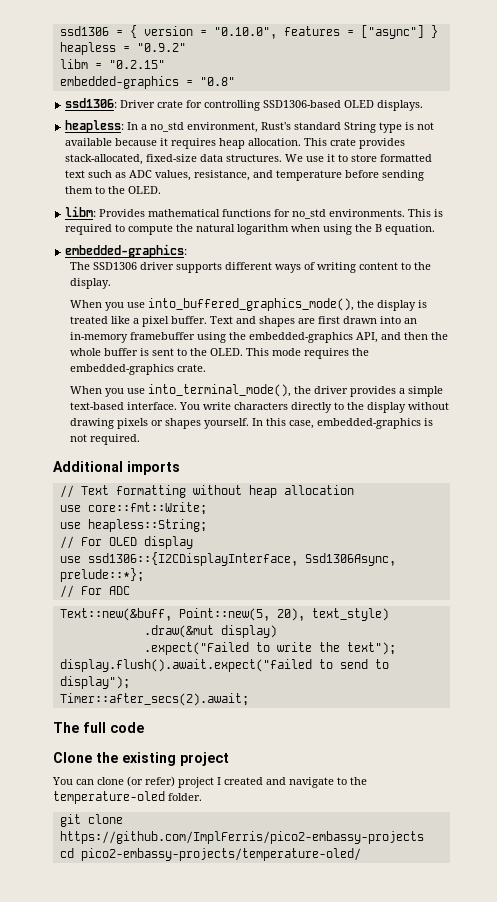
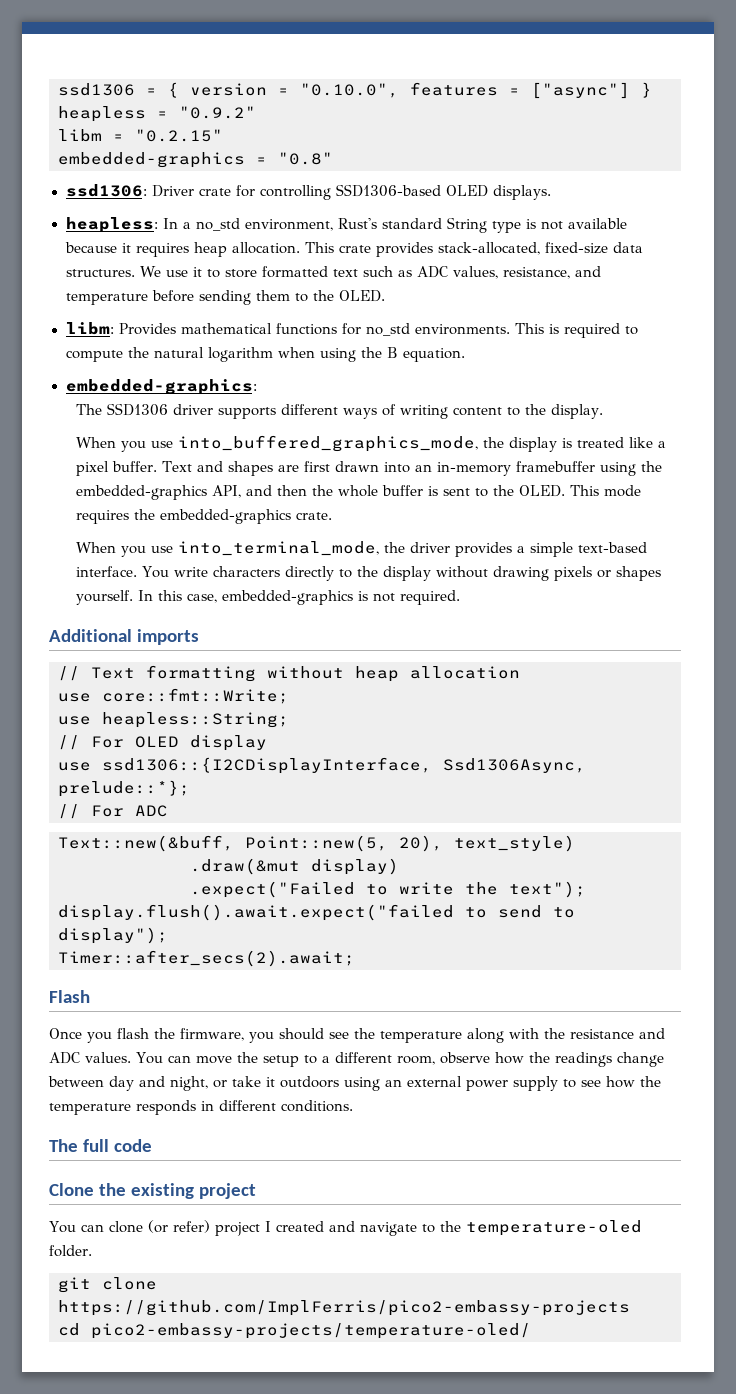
- When you use into_buffered_graphics_mode(), the display is treated like a pixel buffer.
+ When you use into_buffered_graphics_mode, the display is treated like a pixel buffer.
- When you use into_terminal_mode(), the driver provides a simple text-based interface.
+ When you use into_terminal_mode, the driver provides a simple text-based interface.
+ Flash
+ Once you flash the firmware, you should see the temperature along with the resistance and ADC values. You can move the setup to a different room, observe how the readings change between day and night, or take it outdoors using an external power supply to see how the temperature responds in different conditions.

